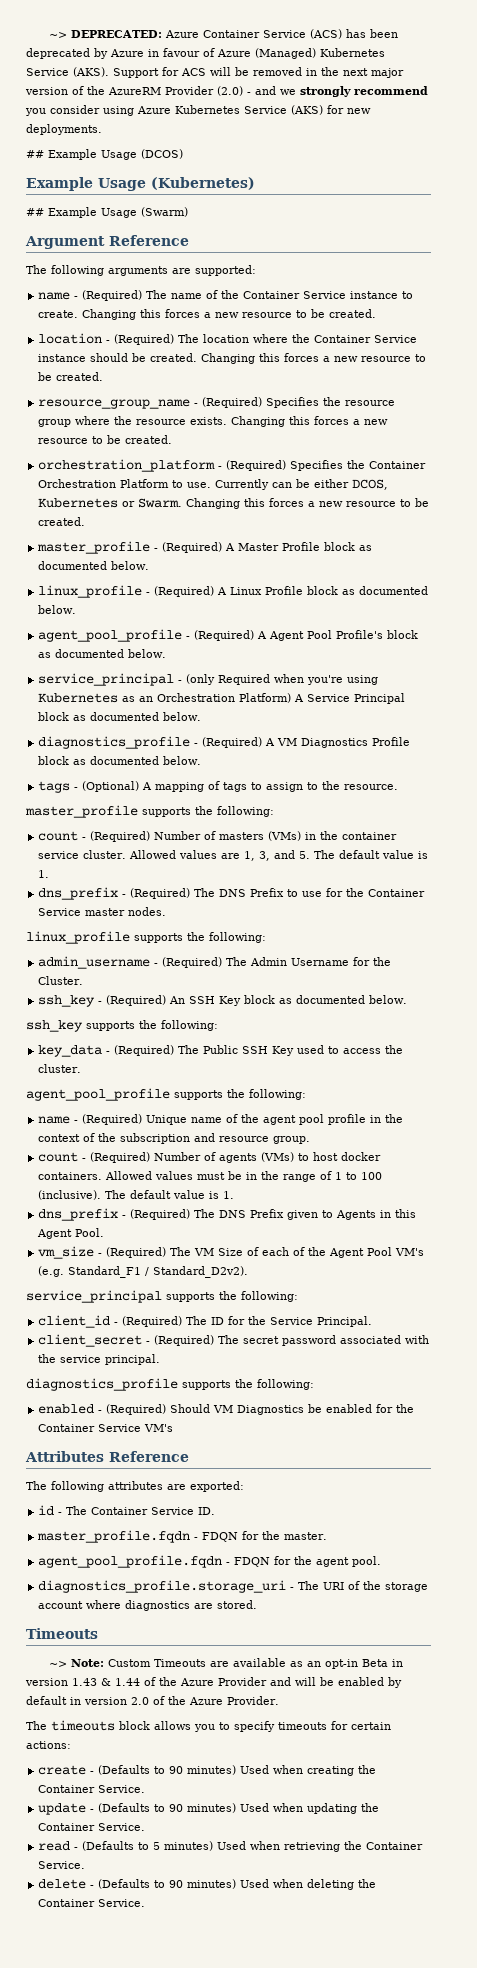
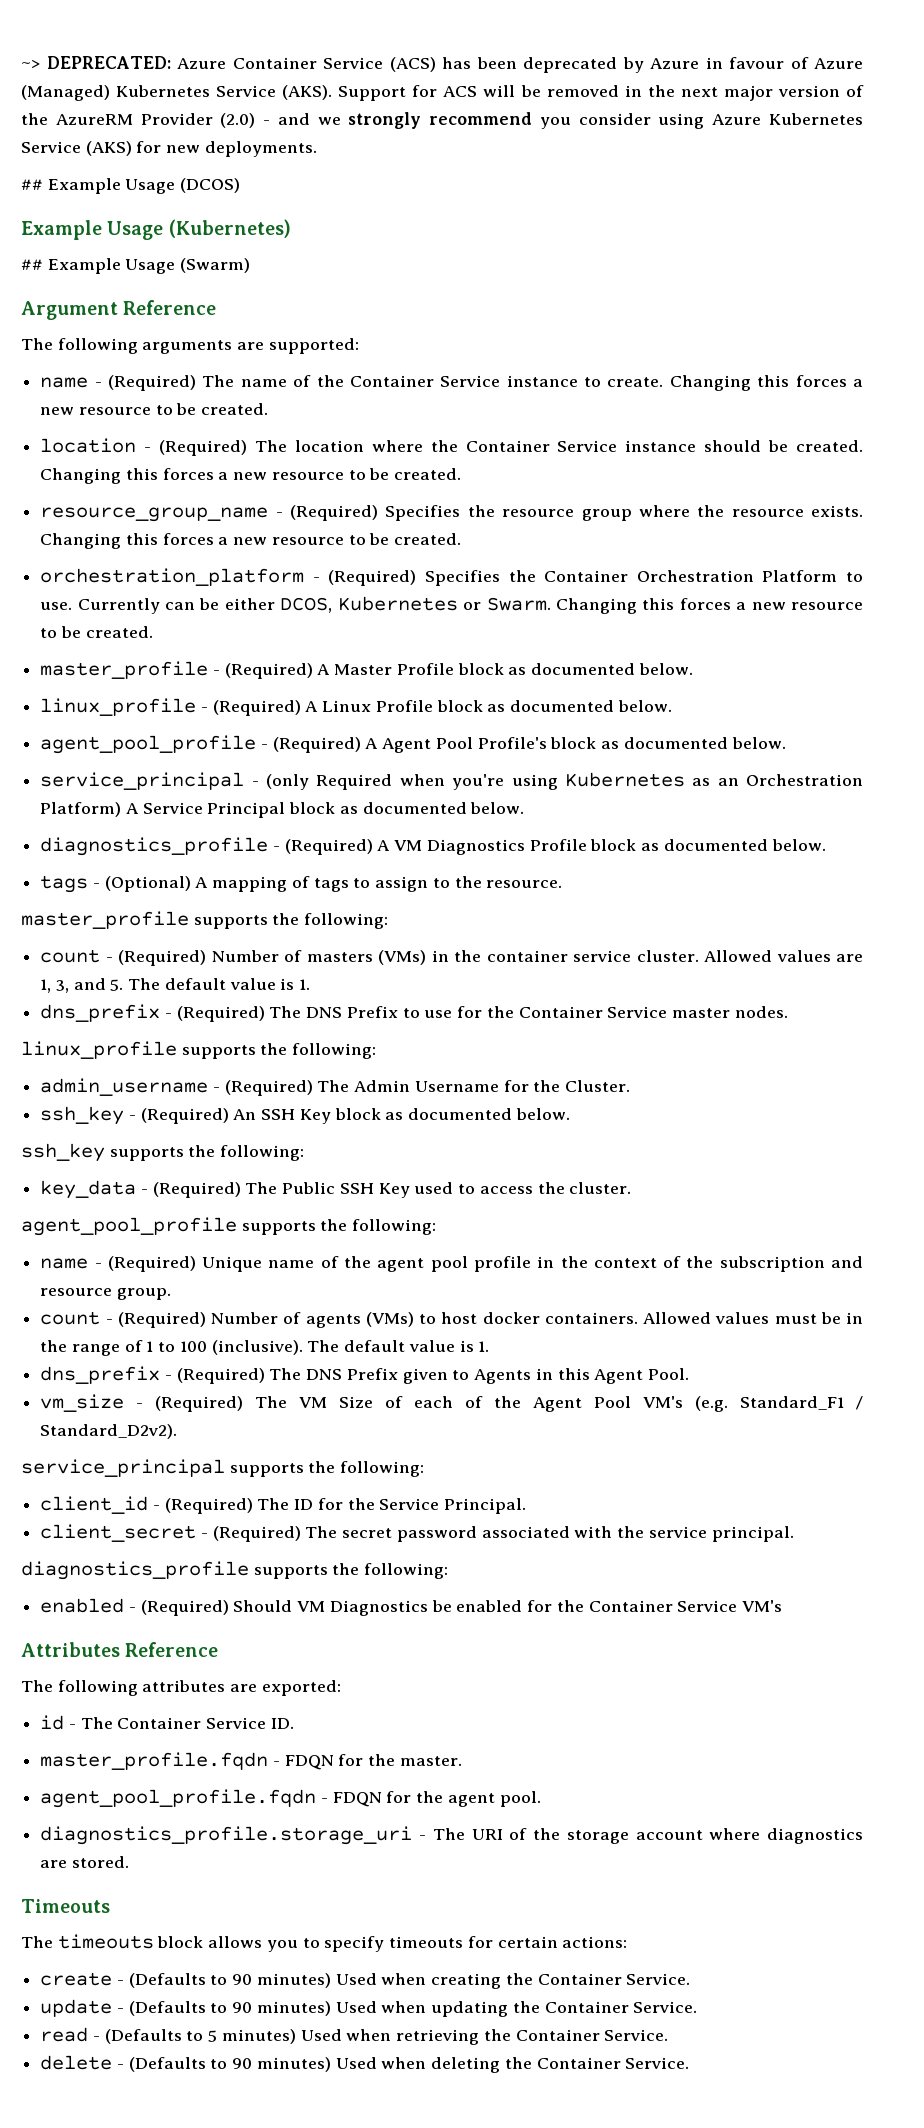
- ~> Note: Custom Timeouts are available as an opt-in Beta in version 1.43 & 1.44 of the Azure Provider and will be enabled by default in version 2.0 of the Azure Provider.

